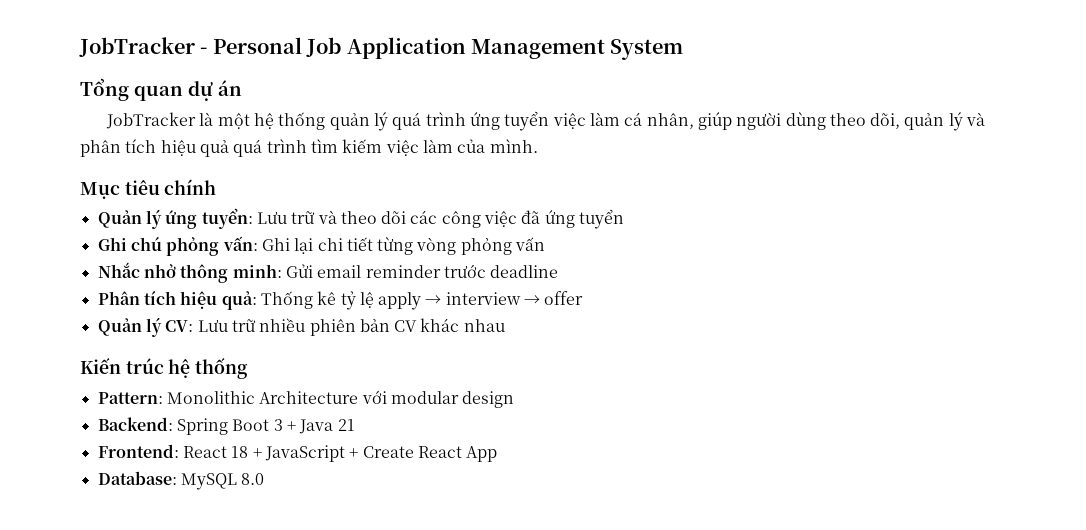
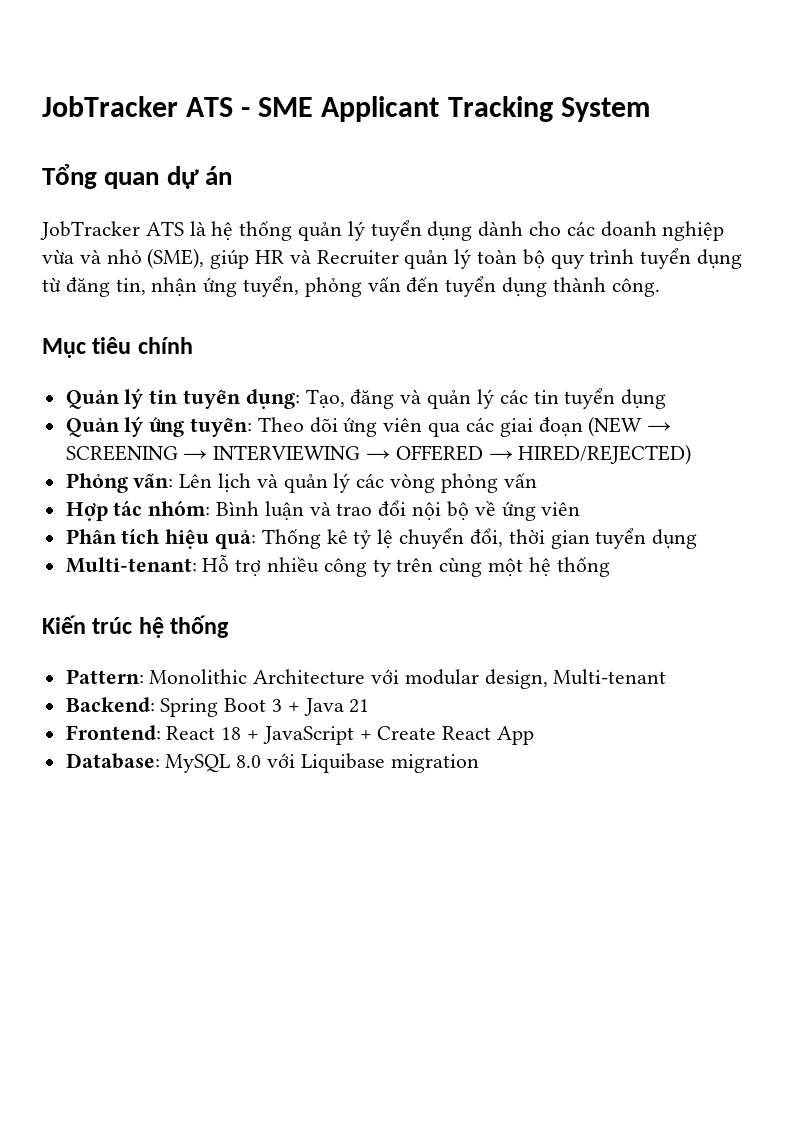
- JobTracker - Personal Job Application Management System
+ JobTracker ATS - SME Applicant Tracking System
- JobTracker là một hệ thống quản lý quá trình ứng tuyển việc làm cá nhân, giúp người dùng theo dõi, quản lý và phân tích hiệu quả quá trình tìm kiếm việc làm của mình.
+ JobTracker ATS là hệ thống quản lý tuyển dụng dành cho các doanh nghiệp vừa và nhỏ (SME), giúp HR và Recruiter quản lý toàn bộ quy trình tuyển dụng từ đăng tin, nhận ứng tuyển, phỏng vấn đến tuyển dụng thành công.
  Mục tiêu chính
- Quản lý ứng tuyển: Lưu trữ và theo dõi các công việc đã ứng tuyển
- Ghi chú phỏng vấn: Ghi lại chi tiết từng vòng phỏng vấn
- Nhắc nhở thông minh: Gửi email reminder trước deadline
+ Quản lý tin tuyển dụng: Tạo, đăng và quản lý các tin tuyển dụng
+ Quản lý ứng tuyển: Theo dõi ứng viên qua các giai đoạn (NEW → SCREENING → INTERVIEWING → OFFERED → HIRED/REJECTED)
+ Phỏng vấn: Lên lịch và quản lý các vòng phỏng vấn
+ Hợp tác nhóm: Bình luận và trao đổi nội bộ về ứng viên
- Phân tích hiệu quả: Thống kê tỷ lệ apply → interview → offer
- Quản lý CV: Lưu trữ nhiều phiên bản CV khác nhau
+ Phân tích hiệu quả: Thống kê tỷ lệ chuyển đổi, thời gian tuyển dụng
+ Multi-tenant: Hỗ trợ nhiều công ty trên cùng một hệ thống
- Pattern: Monolithic Architecture với modular design
+ Pattern: Monolithic Architecture với modular design, Multi-tenant
- Database: MySQL 8.0
+ Database: MySQL 8.0 với Liquibase migration

